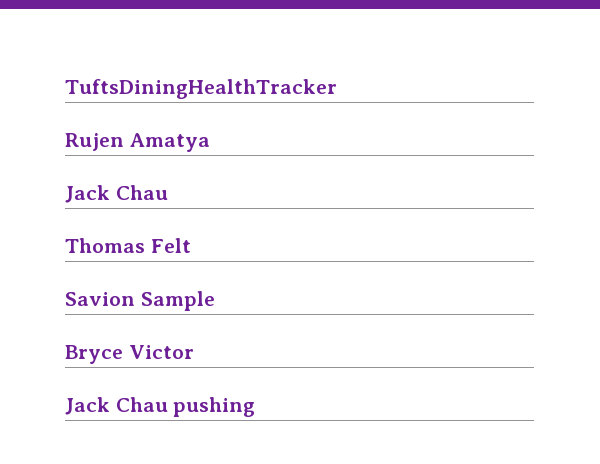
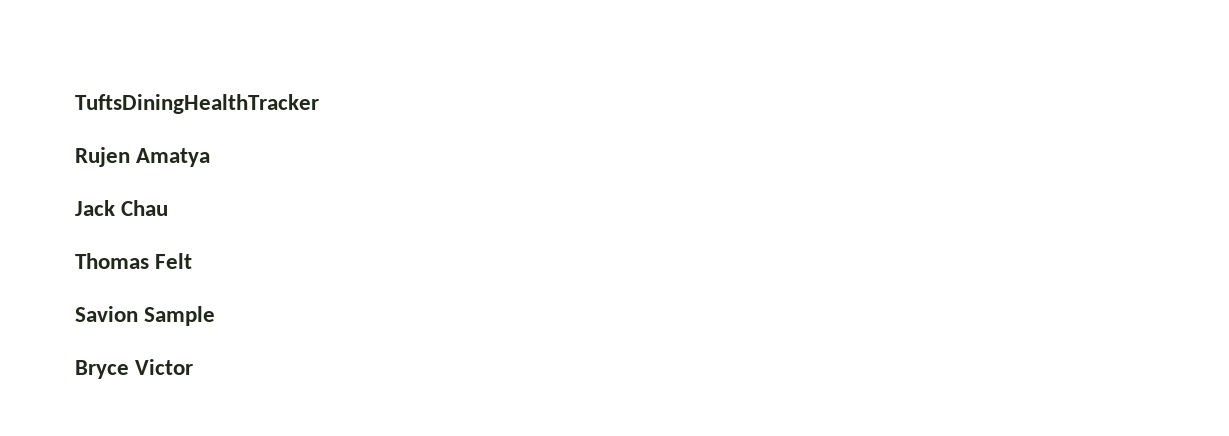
- Jack Chau pushing

